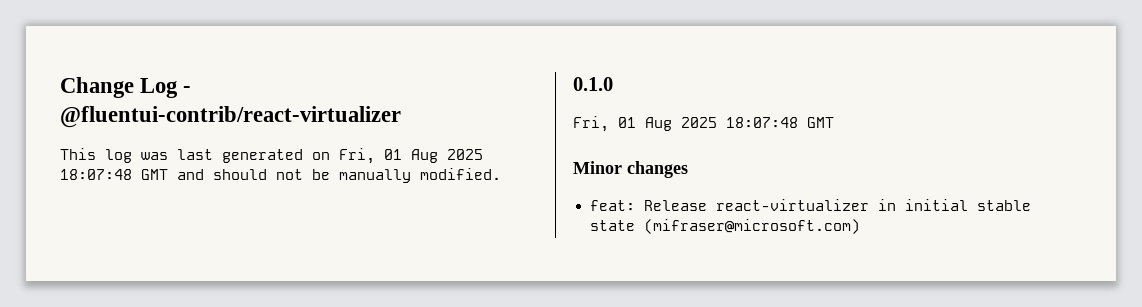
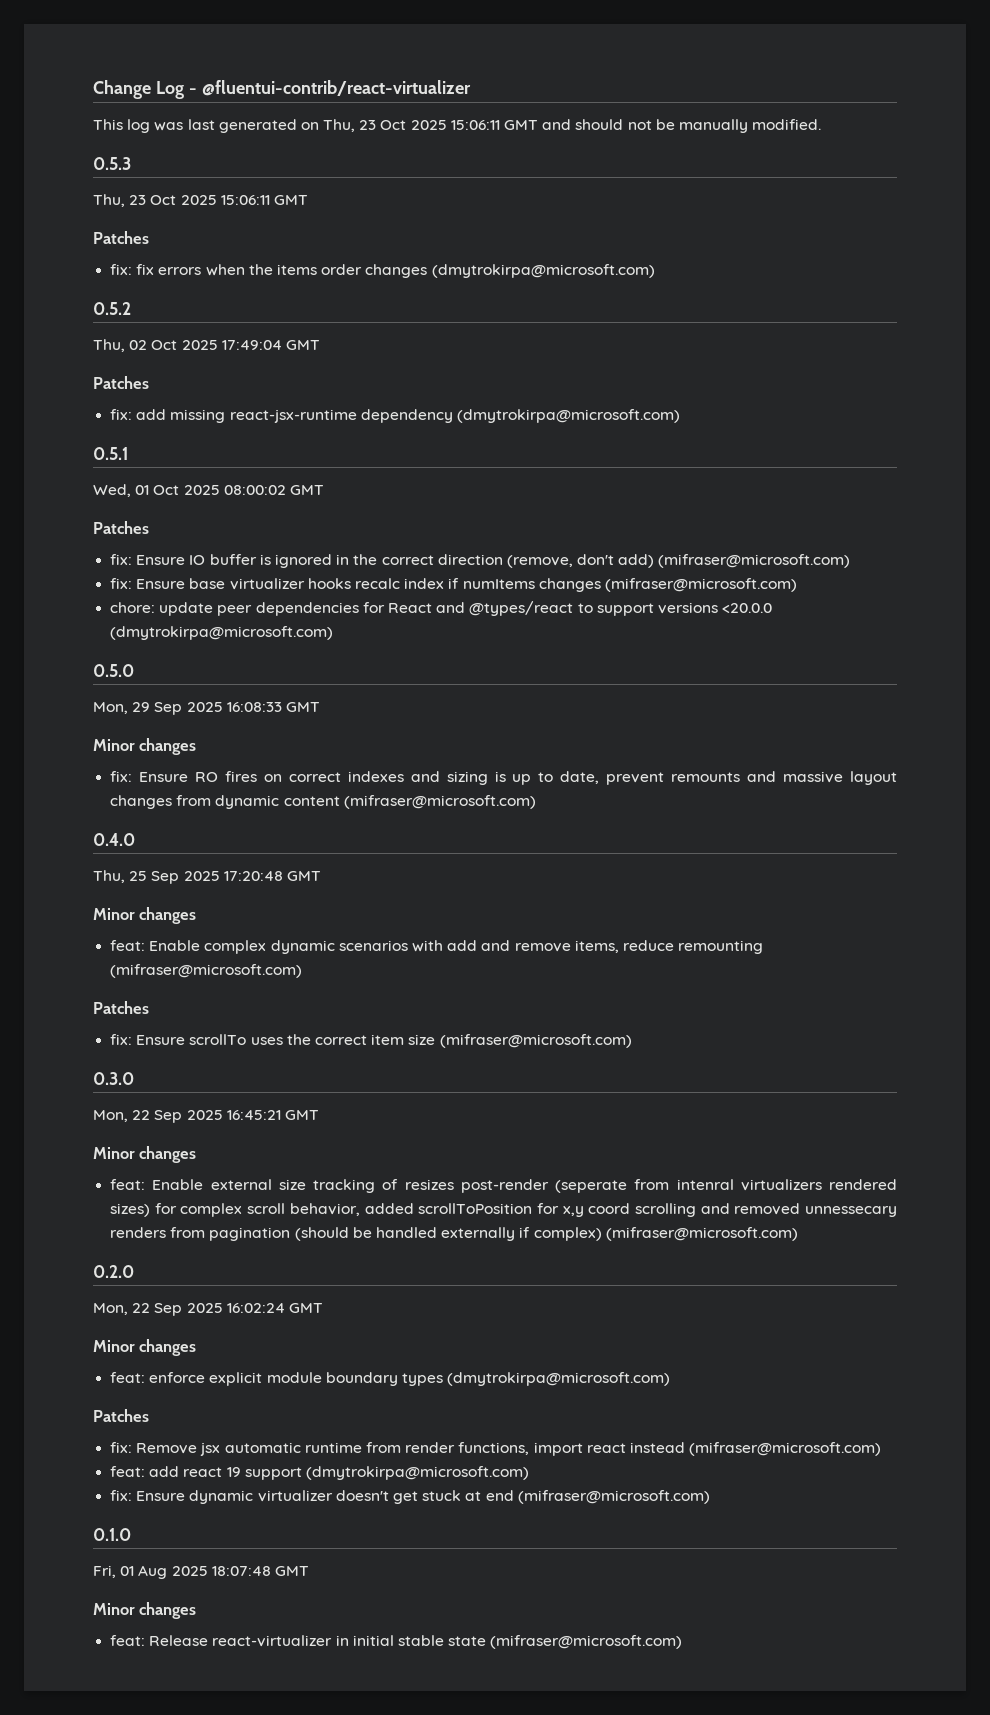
- This log was last generated on Fri, 01 Aug 2025 18:07:48 GMT and should not be manually modified.
+ This log was last generated on Thu, 23 Oct 2025 15:06:11 GMT and should not be manually modified.
+ 0.5.3
+ Thu, 23 Oct 2025 15:06:11 GMT
+ Patches
+ fix: fix errors when the items order changes (dmytrokirpa@microsoft.com)
+ 0.5.2
+ Thu, 02 Oct 2025 17:49:04 GMT
+ Patches
+ fix: add missing react-jsx-runtime dependency (dmytrokirpa@microsoft.com)
+ 0.5.1
+ Wed, 01 Oct 2025 08:00:02 GMT
+ Patches
+ fix: Ensure IO buffer is ignored in the correct direction (remove, don't add) (mifraser@microsoft.com)
+ fix: Ensure base virtualizer hooks recalc index if numItems changes (mifraser@microsoft.com)
+ chore: update peer dependencies for React and @types/react to support versions <20.0.0 (dmytrokirpa@microsoft.com)
+ 0.5.0
+ Mon, 29 Sep 2025 16:08:33 GMT
+ Minor changes
+ fix: Ensure RO fires on correct indexes and sizing is up to date, prevent remounts and massive layout changes from dynamic content (mifraser@microsoft.com)
+ 0.4.0
+ Thu, 25 Sep 2025 17:20:48 GMT
+ Minor changes
+ feat: Enable complex dynamic scenarios with add and remove items, reduce remounting (mifraser@microsoft.com)
+ Patches
+ fix: Ensure scrollTo uses the correct item size (mifraser@microsoft.com)
+ 0.3.0
+ Mon, 22 Sep 2025 16:45:21 GMT
+ Minor changes
+ feat: Enable external size tracking of resizes post-render (seperate from intenral virtualizers rendered sizes) for complex scroll behavior, added scrollToPosition for x,y coord scrolling and removed unnessecary renders from pagination (should be handled externally if complex) (mifraser@microsoft.com)
+ 0.2.0
+ Mon, 22 Sep 2025 16:02:24 GMT
+ Minor changes
+ feat: enforce explicit module boundary types (dmytrokirpa@microsoft.com)
+ Patches
+ fix: Remove jsx automatic runtime from render functions, import react instead (mifraser@microsoft.com)
+ feat: add react 19 support (dmytrokirpa@microsoft.com)
+ fix: Ensure dynamic virtualizer doesn't get stuck at end (mifraser@microsoft.com)

